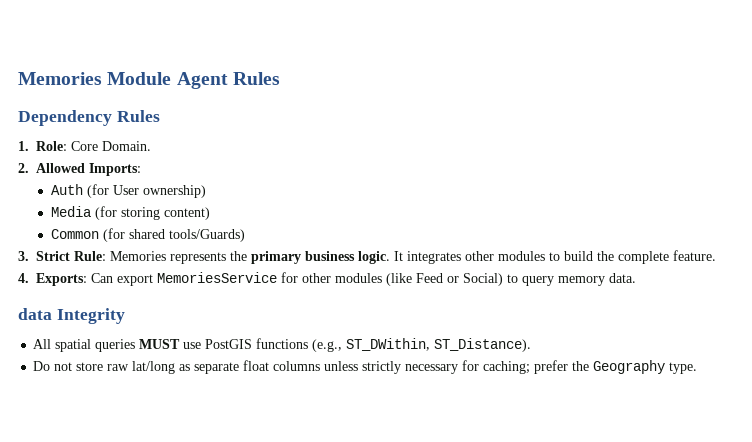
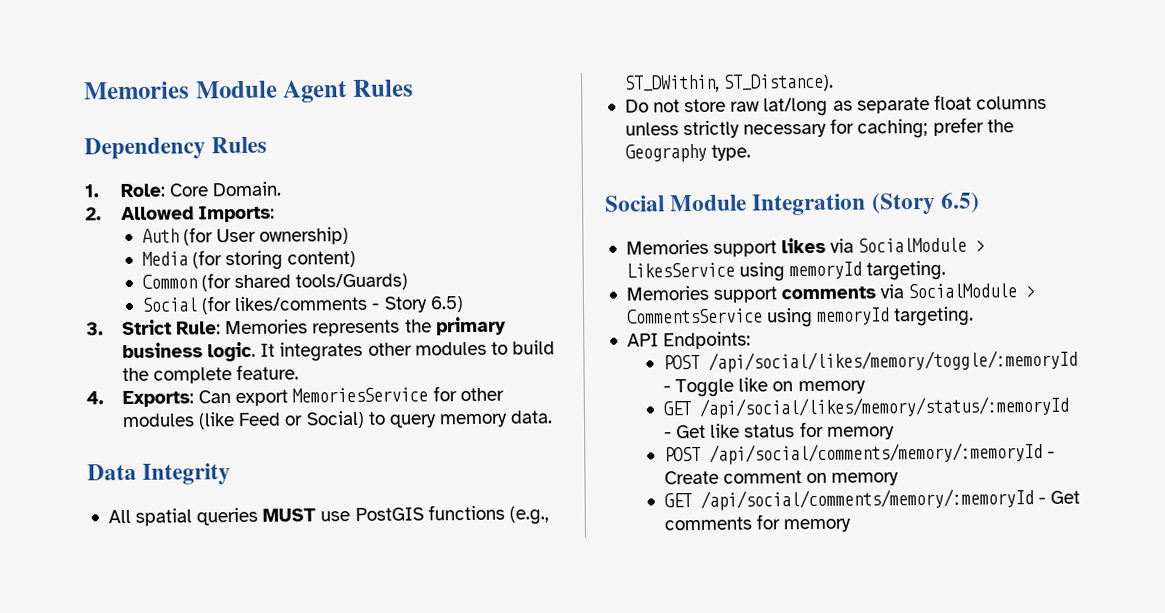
+ Social (for likes/comments - Story 6.5)
- data Integrity
+ Data Integrity
+ Social Module Integration (Story 6.5)
+ Memories support likes via SocialModule > LikesService using memoryId targeting.
+ Memories support comments via SocialModule > CommentsService using memoryId targeting.
+ API Endpoints:
+ POST /api/social/likes/memory/toggle/:memoryId - Toggle like on memory
+ GET /api/social/likes/memory/status/:memoryId - Get like status for memory
+ POST /api/social/comments/memory/:memoryId - Create comment on memory
+ GET /api/social/comments/memory/:memoryId - Get comments for memory

